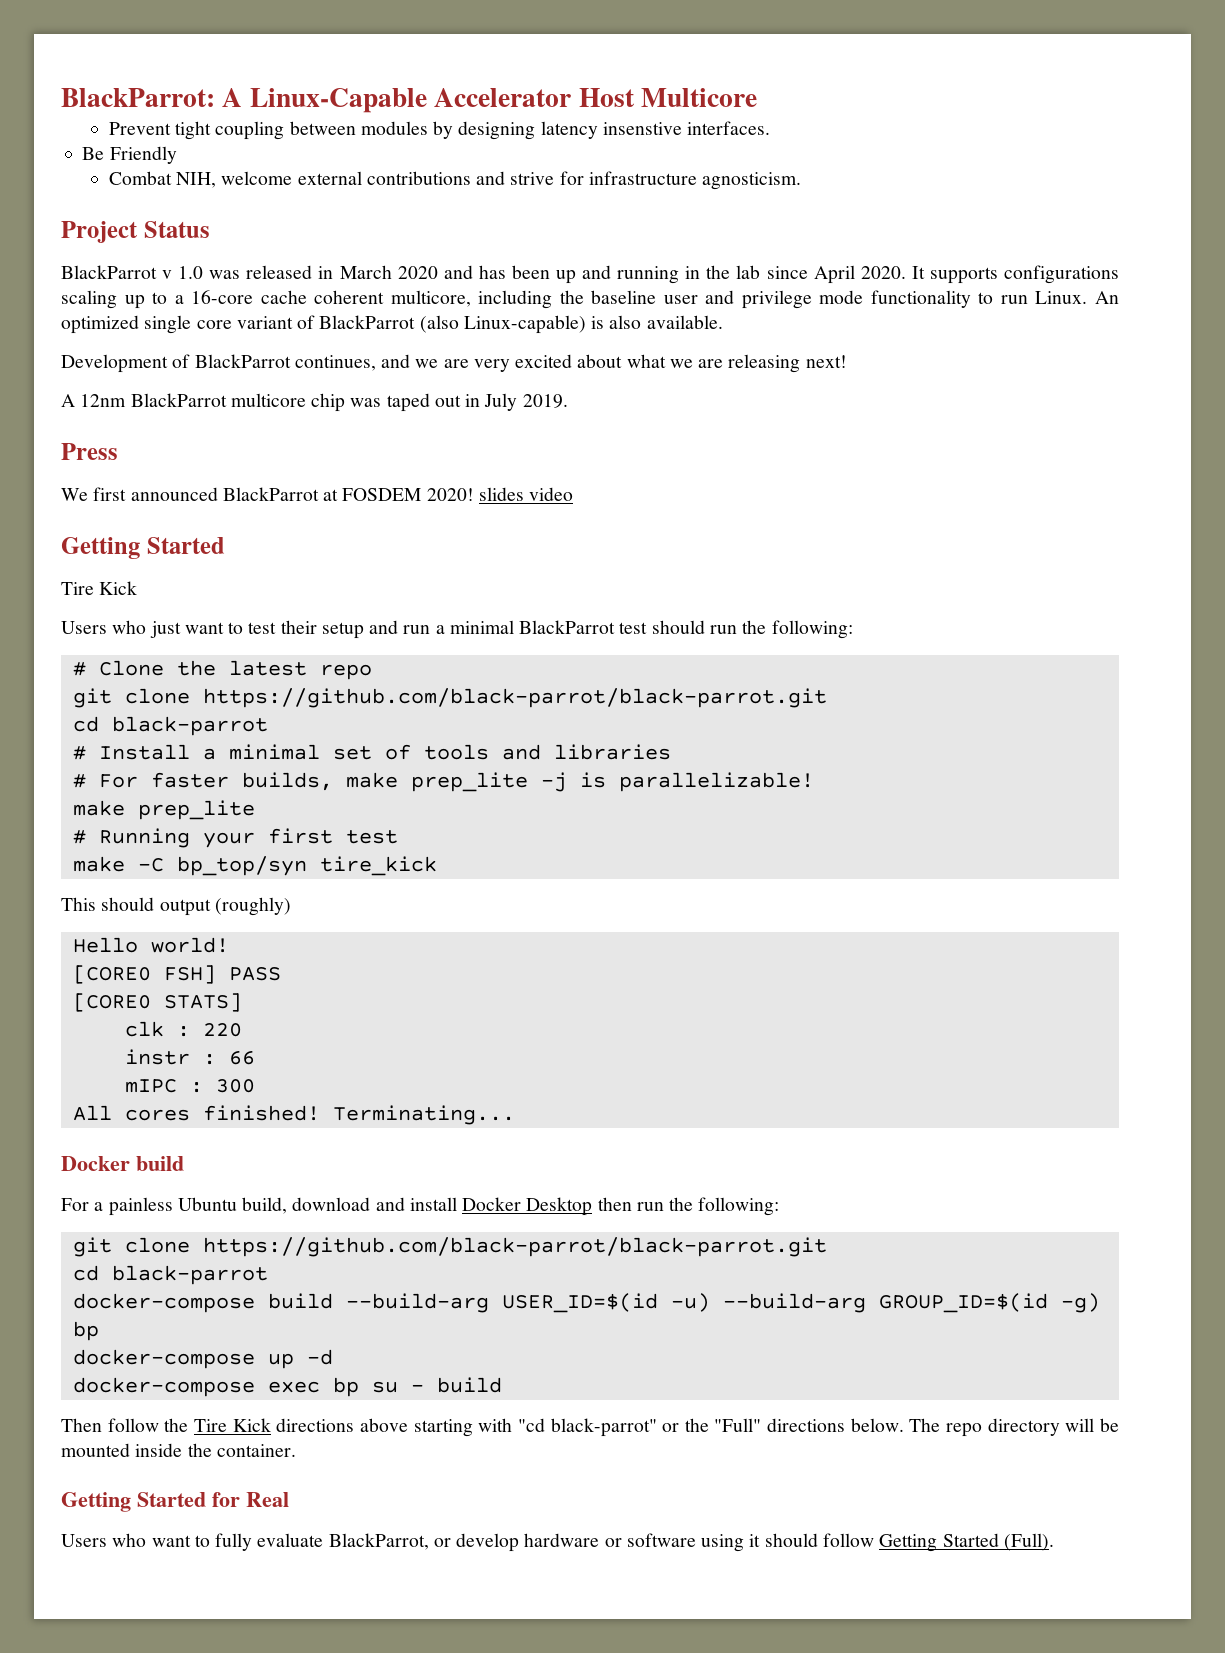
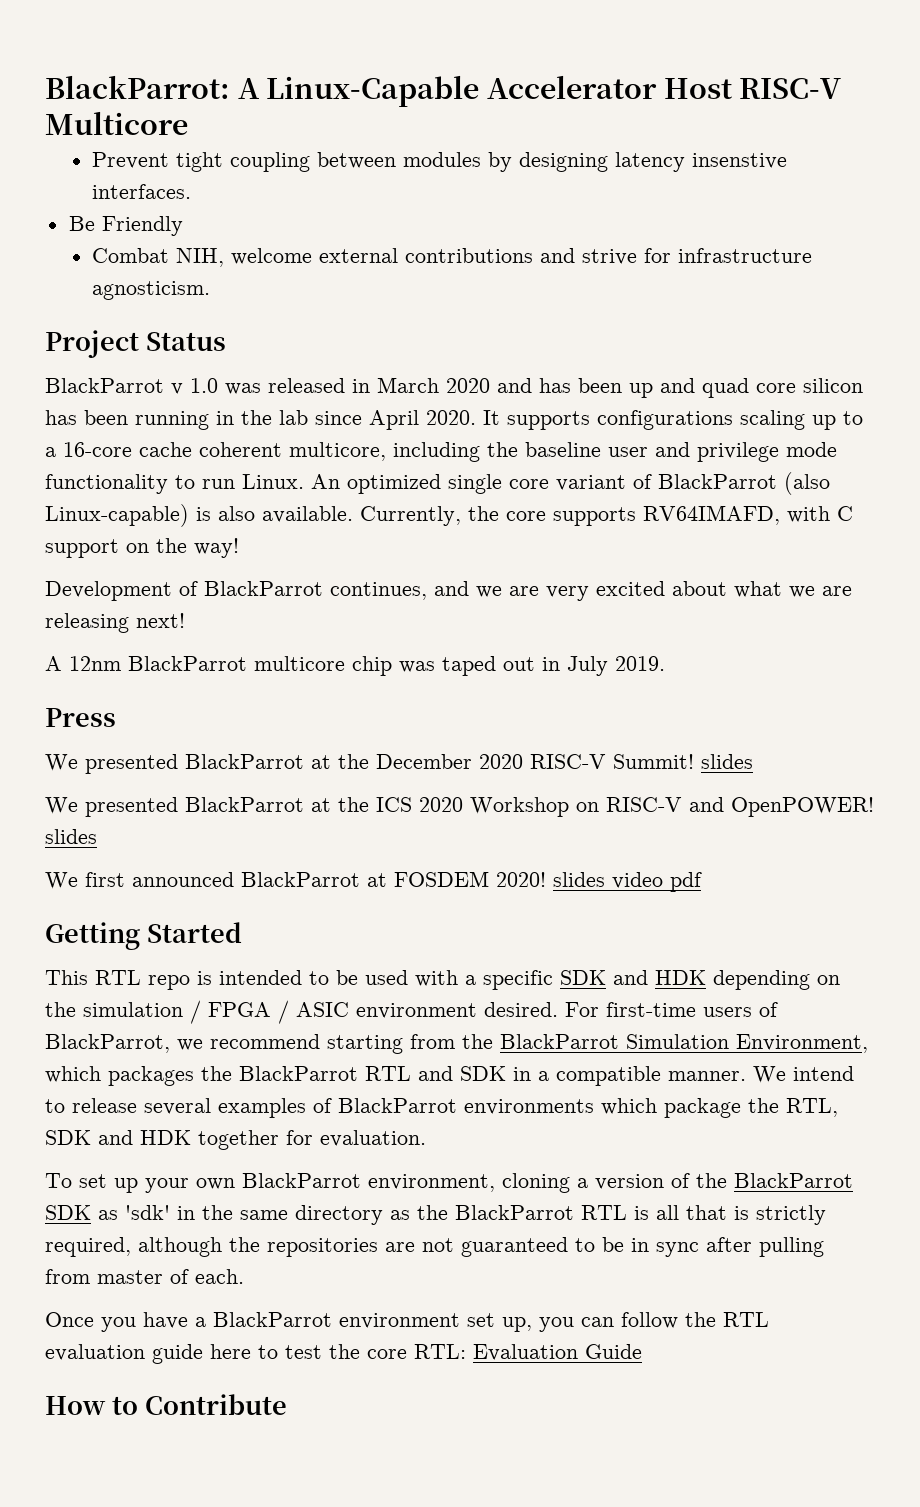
- BlackParrot: A Linux-Capable Accelerator Host Multicore
+ BlackParrot: A Linux-Capable Accelerator Host RISC-V Multicore
- BlackParrot v 1.0 was released in March 2020 and has been up and running in the lab since April 2020.
+ BlackParrot v 1.0 was released in March 2020 and has been up and quad core silicon has been running in the lab since April 2020.
+ Currently, the core supports RV64IMAFD, with C support on the way!
+ We presented BlackParrot at the December 2020 RISC-V Summit! slides
+ We presented BlackParrot at the ICS 2020 Workshop on RISC-V and OpenPOWER! slides
- We first announced BlackParrot at FOSDEM 2020! slides video
+ We first announced BlackParrot at FOSDEM 2020! slides video pdf
  Getting Started
- Tire Kick
- Users who just want to test their setup and run a minimal BlackParrot test should run the following:
- # Clone the latest repo
- git clone https://github.com/black-parrot/black-parrot.git
- cd black-parrot
- # Install a minimal set of tools and libraries
- # For faster builds, make prep_lite -j is parallelizable!
- make prep_lite
- # Running your first test
- make -C bp_top/syn tire_kick
- This should output (roughly)
- Hello world!
- [CORE0 FSH] PASS
- [CORE0 STATS]
- clk : 220
- instr : 66
- mIPC : 300
- All cores finished! Terminating...
- Docker build
- For a painless Ubuntu build, download and install Docker Desktop then run the following:
- git clone https://github.com/black-parrot/black-parrot.git
- cd black-parrot
- docker-compose build --build-arg USER_ID=$(id -u) --build-arg GROUP_ID=$(id -g) bp
- docker-compose up -d
- docker-compose exec bp su - build
- Then follow the Tire Kick directions above starting with "cd black-parrot" or the "Full" directions below. The repo directory will be mounted inside the container.
- Getting Started for Real
- Users who want to fully evaluate BlackParrot, or develop hardware or software using it should follow Getting Started (Full).
+ This RTL repo is intended to be used with a specific SDK and HDK depending on the simulation / FPGA / ASIC environment desired. For first-time users of BlackParrot, we recommend starting from the BlackParrot Simulation Environment, which packages the BlackParrot RTL and SDK in a compatible manner. We intend to release several examples of BlackParrot environments which package the RTL, SDK and HDK together for evaluation.
+ To set up your own BlackParrot environment, cloning a version of the BlackParrot SDK as 'sdk' in the same directory as the BlackParrot RTL is all that is strictly required, although the repositories are not guaranteed to be in sync after pulling from master of each.
+ Once you have a BlackParrot environment set up, you can follow the RTL evaluation guide here to test the core RTL: Evaluation Guide
+ How to Contribute

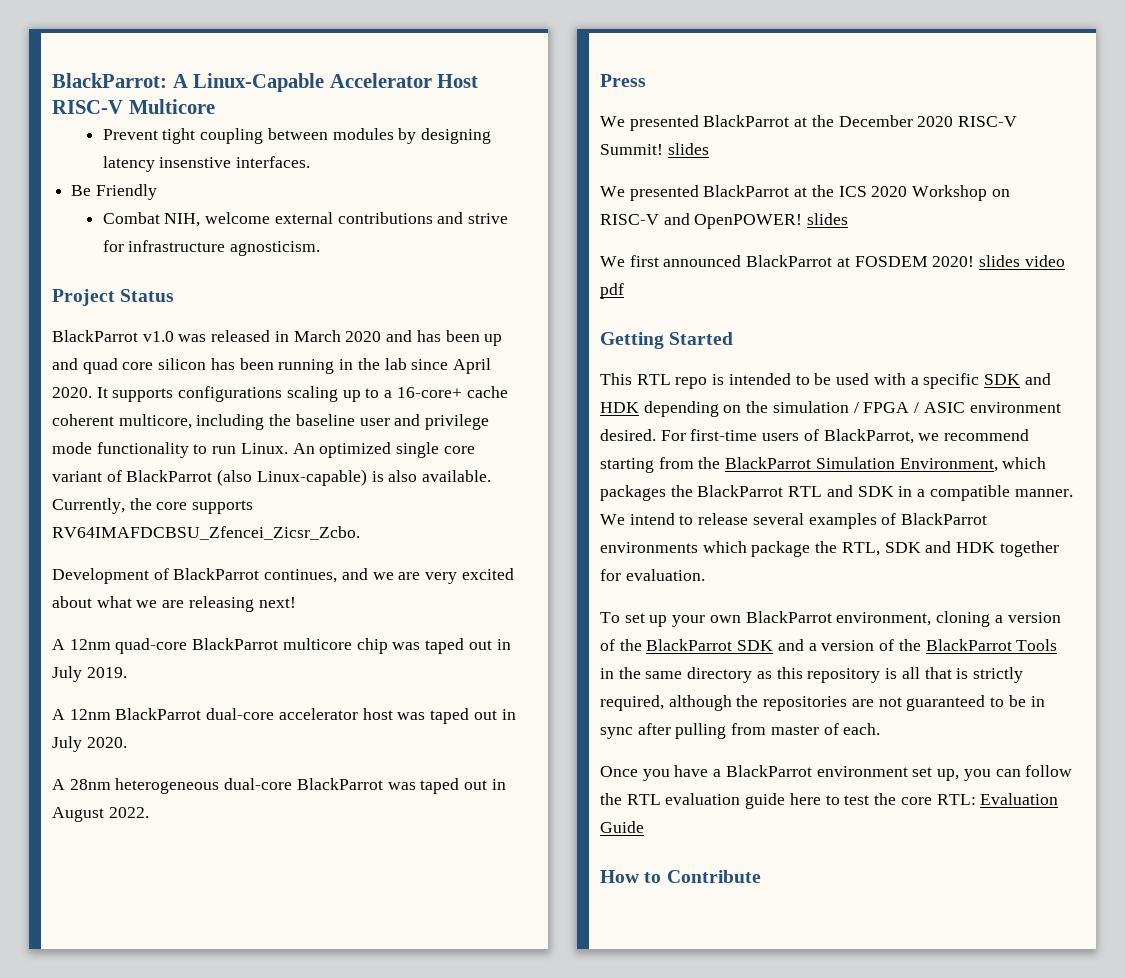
- BlackParrot v 1.0 was released in March 2020 and has been up and quad core silicon has been running in the lab since April 2020.
+ BlackParrot v1.0 was released in March 2020 and has been up and quad core silicon has been running in the lab since April 2020.
- It supports configurations scaling up to a 16-core cache coherent multicore, including the baseline user and privilege mode functionality to run Linux.
+ It supports configurations scaling up to a 16-core+ cache coherent multicore, including the baseline user and privilege mode functionality to run Linux.
- Currently, the core supports RV64IMAFD, with C support on the way!
+ Currently, the core supports RV64IMAFDCBSU_Zfencei_Zicsr_Zcbo.
- A 12nm BlackParrot multicore chip was taped out in July 2019.
+ A 12nm quad-core BlackParrot multicore chip was taped out in July 2019.
+ A 12nm BlackParrot dual-core accelerator host was taped out in July 2020.
+ A 28nm heterogeneous dual-core BlackParrot was taped out in August 2022.
- To set up your own BlackParrot environment, cloning a version of the BlackParrot SDK as 'sdk' in the same directory as the BlackParrot RTL is all that is strictly required, although the repositories are not guaranteed to be in sync after pulling from master of each.
+ To set up your own BlackParrot environment, cloning a version of the BlackParrot SDK and a version of the BlackParrot Tools in the same directory as this repository is all that is strictly required, although the repositories are not guaranteed to be in sync after pulling from master of each.

